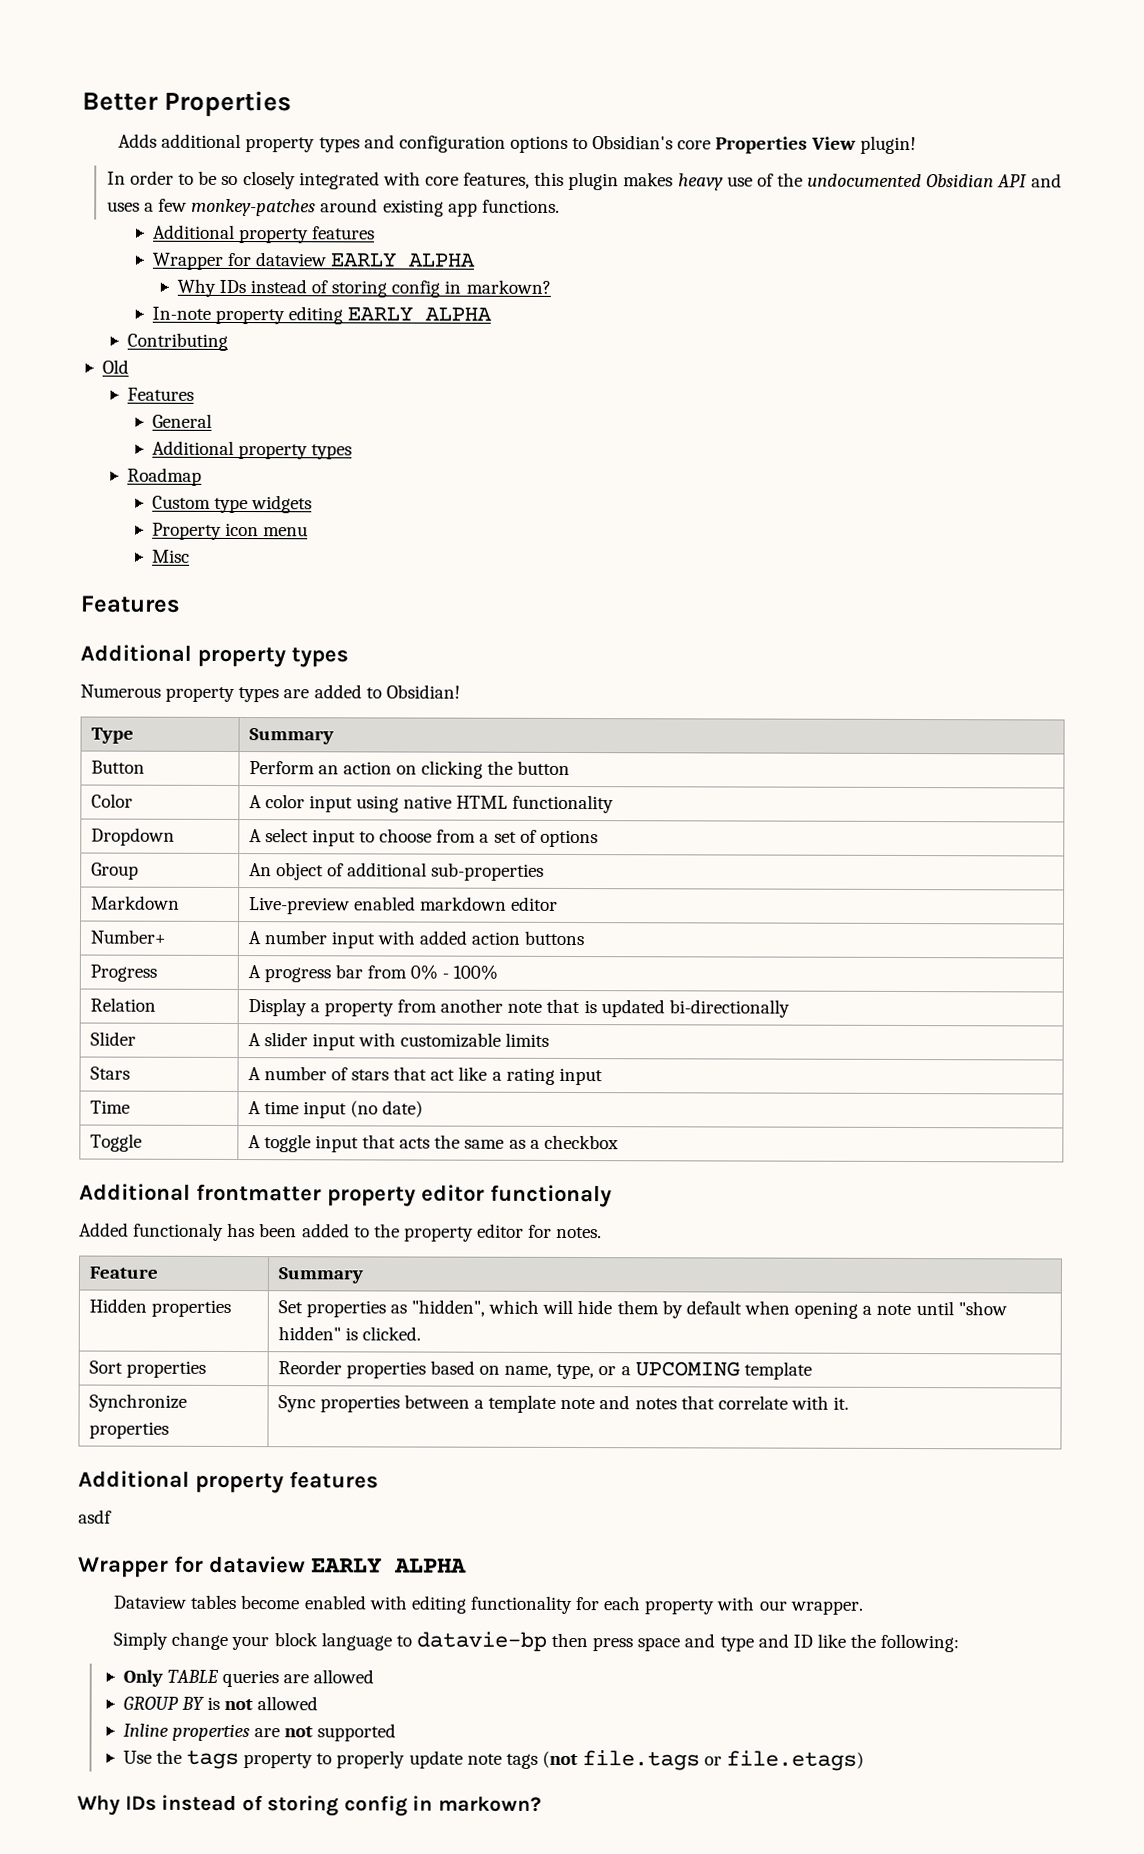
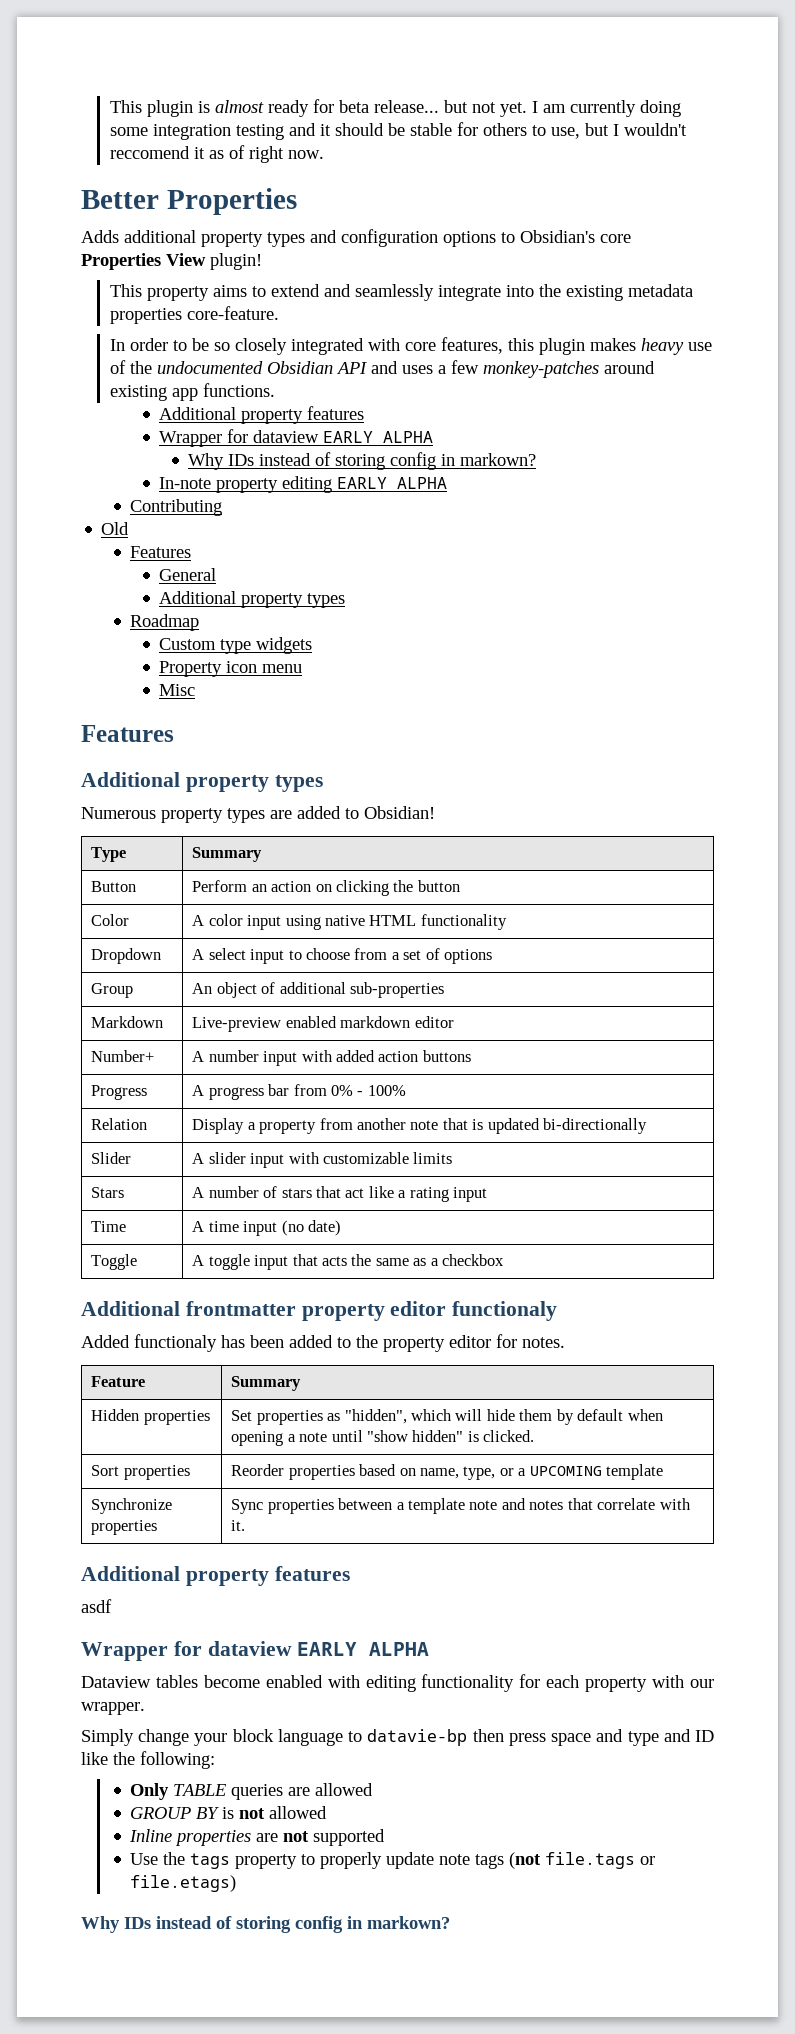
+ This plugin is almost ready for beta release... but not yet. I am currently doing some integration testing and it should be stable for others to use, but I wouldn't reccomend it as of right now.
+ This property aims to extend and seamlessly integrate into the existing metadata properties core-feature.

